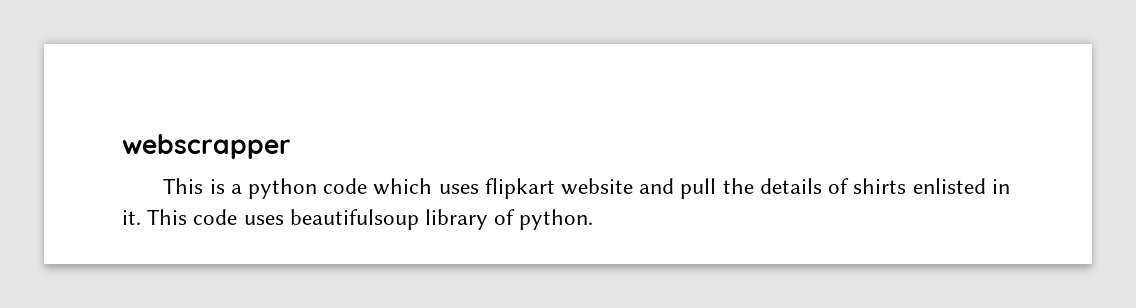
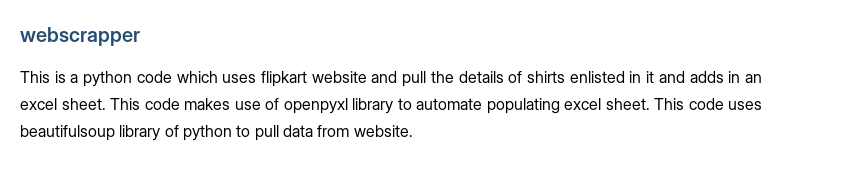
- This is a python code which uses flipkart website and pull the details of shirts enlisted in it.
+ This is a python code which uses flipkart website and pull the details of shirts enlisted in it and adds in an excel sheet. This code makes use of openpyxl library to automate populating excel sheet.
- This code uses beautifulsoup library of python.
+ This code uses beautifulsoup library of python to pull data from website.

